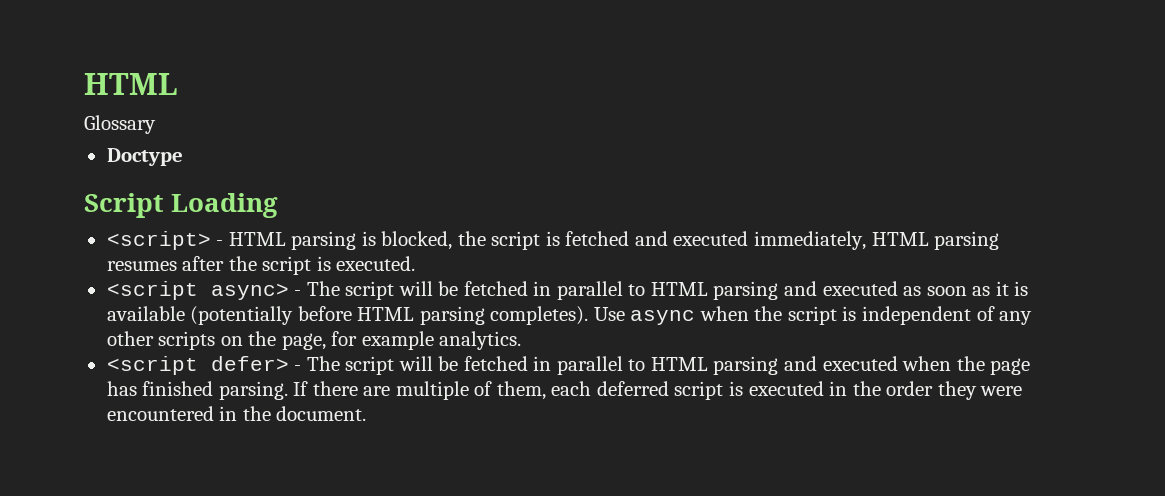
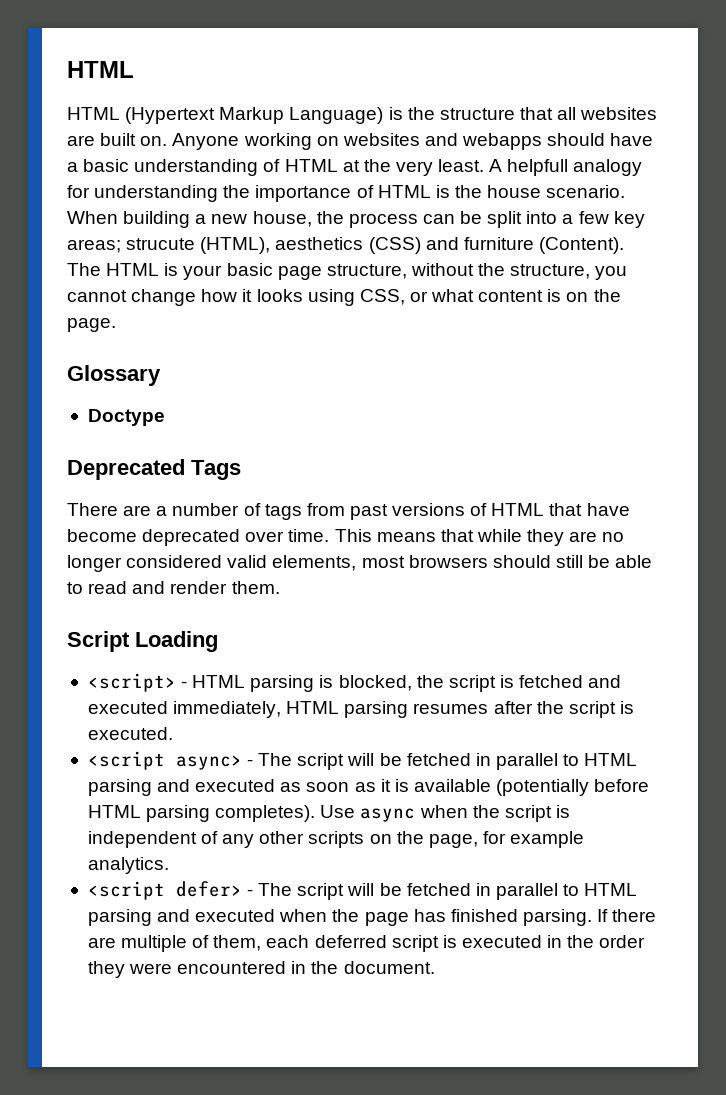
+ HTML (Hypertext Markup Language) is the structure that all websites are built on. Anyone working on websites and webapps should have a basic understanding of HTML at the very least. A helpfull analogy for understanding the importance of HTML is the house scenario. When building a new house, the process can be split into a few key areas; strucute (HTML), aesthetics (CSS) and furniture (Content). The HTML is your basic page structure, without the structure, you cannot change how it looks using CSS, or what content is on the page.
  Glossary
  Doctype
+ Deprecated Tags
+ There are a number of tags from past versions of HTML that have become deprecated over time. This means that while they are no longer considered valid elements, most browsers should still be able to read and render them.

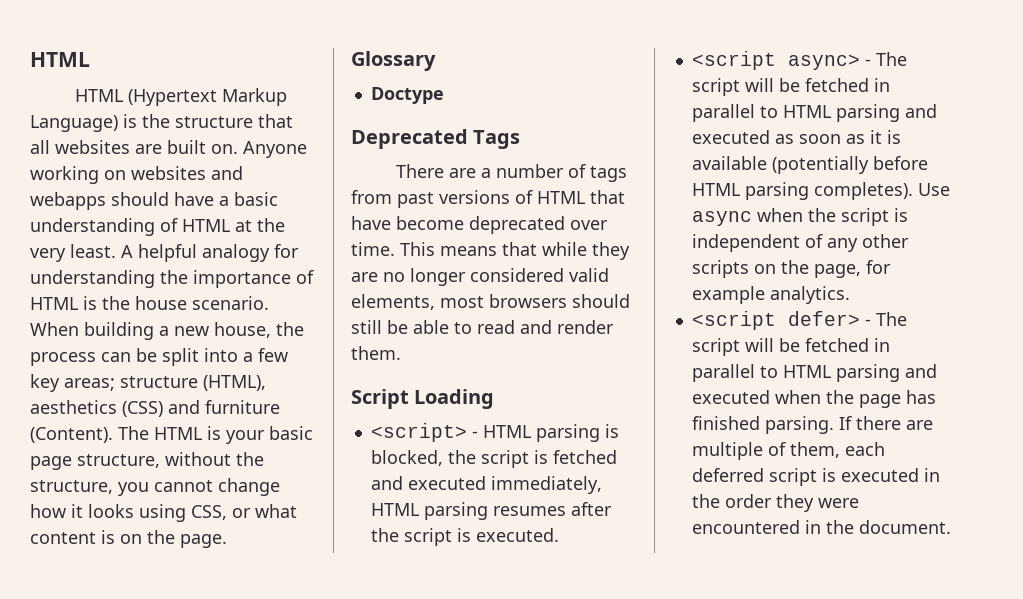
- A helpfull analogy for understanding the importance of HTML is the house scenario.
+ A helpful analogy for understanding the importance of HTML is the house scenario.
- When building a new house, the process can be split into a few key areas; strucute (HTML), aesthetics (CSS) and furniture (Content).
+ When building a new house, the process can be split into a few key areas; structure (HTML), aesthetics (CSS) and furniture (Content).

